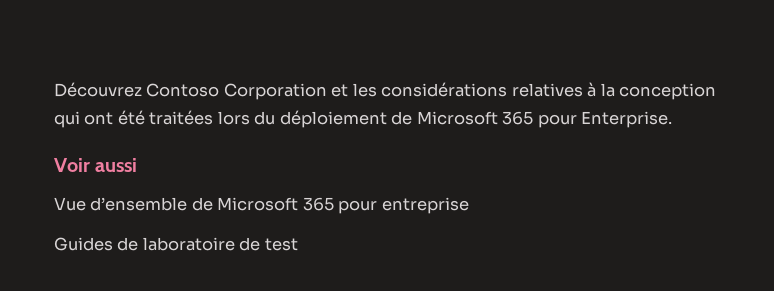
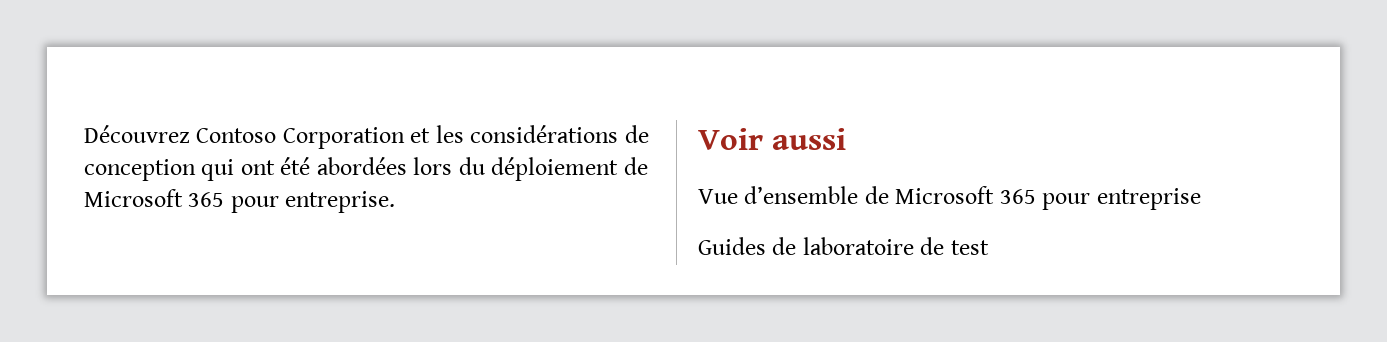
- Découvrez Contoso Corporation et les considérations relatives à la conception qui ont été traitées lors du déploiement de Microsoft 365 pour Enterprise.
+ Découvrez Contoso Corporation et les considérations de conception qui ont été abordées lors du déploiement de Microsoft 365 pour entreprise.

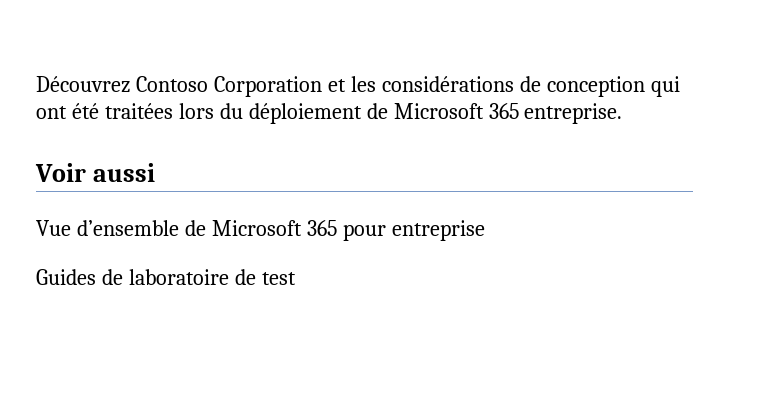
- Découvrez Contoso Corporation et les considérations de conception qui ont été abordées lors du déploiement de Microsoft 365 pour entreprise.
+ Découvrez Contoso Corporation et les considérations de conception qui ont été traitées lors du déploiement de Microsoft 365 entreprise.

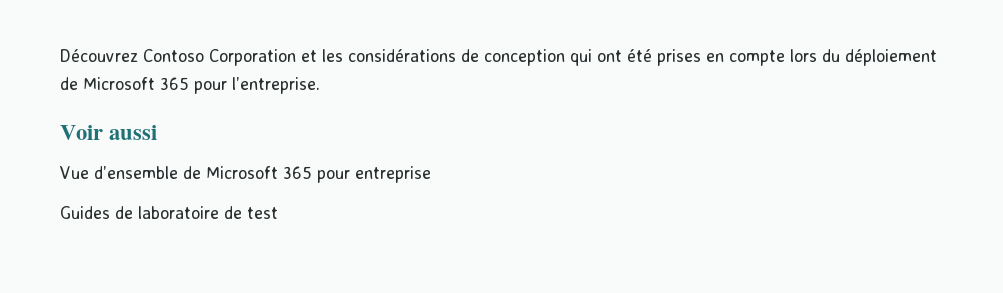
- Découvrez Contoso Corporation et les considérations de conception qui ont été traitées lors du déploiement de Microsoft 365 entreprise.
+ Découvrez Contoso Corporation et les considérations de conception qui ont été prises en compte lors du déploiement de Microsoft 365 pour l’entreprise.

